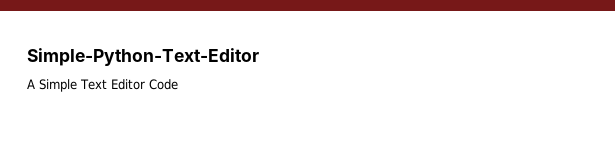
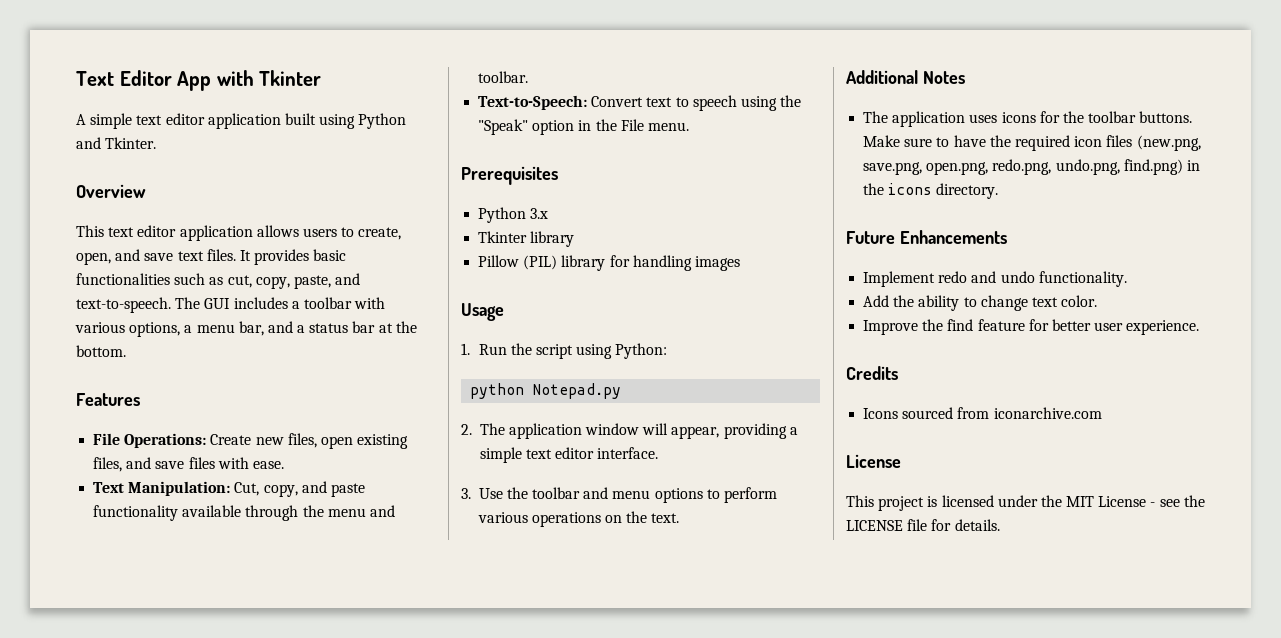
- Simple-Python-Text-Editor
- A Simple Text Editor Code
+ Text Editor App with Tkinter
+ A simple text editor application built using Python and Tkinter.
+ Overview
+ This text editor application allows users to create, open, and save text files. It provides basic functionalities such as cut, copy, paste, and text-to-speech. The GUI includes a toolbar with various options, a menu bar, and a status bar at the bottom.
+ Features
+ File Operations: Create new files, open existing files, and save files with ease.
+ Text Manipulation: Cut, copy, and paste functionality available through the menu and toolbar.
+ Text-to-Speech: Convert text to speech using the "Speak" option in the File menu.
+ Prerequisites
+ Python 3.x
+ Tkinter library
+ Pillow (PIL) library for handling images
+ Usage
+ 1. Run the script using Python:
+ python Notepad.py
+ 2. The application window will appear, providing a simple text editor interface.
+ 3. Use the toolbar and menu options to perform various operations on the text.
+ Additional Notes
+ The application uses icons for the toolbar buttons. Make sure to have the required icon files (new.png, save.png, open.png, redo.png, undo.png, find.png) in the icons directory.
+ Future Enhancements
+ Implement redo and undo functionality.
+ Add the ability to change text color.
+ Improve the find feature for better user experience.
+ Credits
+ Icons sourced from iconarchive.com
+ License
+ This project is licensed under the MIT License - see the LICENSE file for details.

